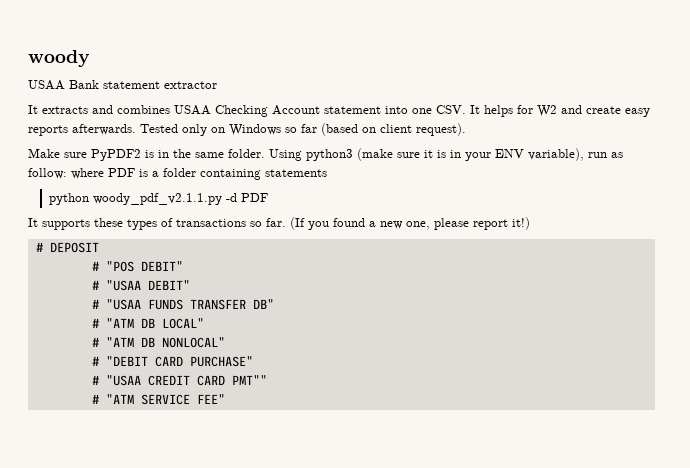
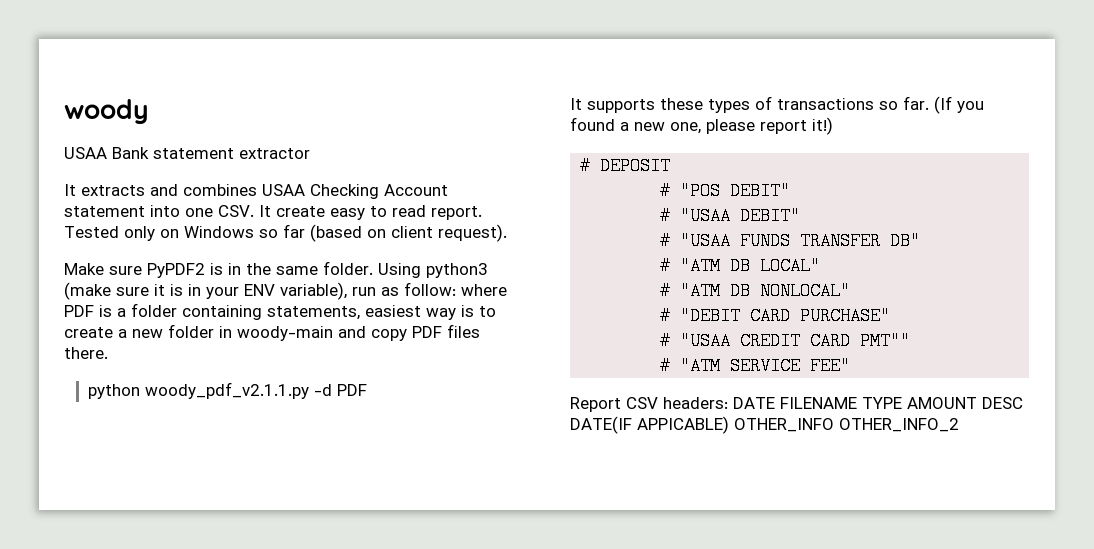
- It extracts and combines USAA Checking Account statement into one CSV. It helps for W2 and create easy reports afterwards.
+ It extracts and combines USAA Checking Account statement into one CSV. It create easy to read report.
- Using python3 (make sure it is in your ENV variable), run as follow: where PDF is a folder containing statements
+ Using python3 (make sure it is in your ENV variable), run as follow: where PDF is a folder containing statements, easiest way is to create a new folder in woody-main and copy PDF files there.
+ Report CSV headers: DATE FILENAME TYPE AMOUNT DESC DATE(IF APPICABLE) OTHER_INFO OTHER_INFO_2

